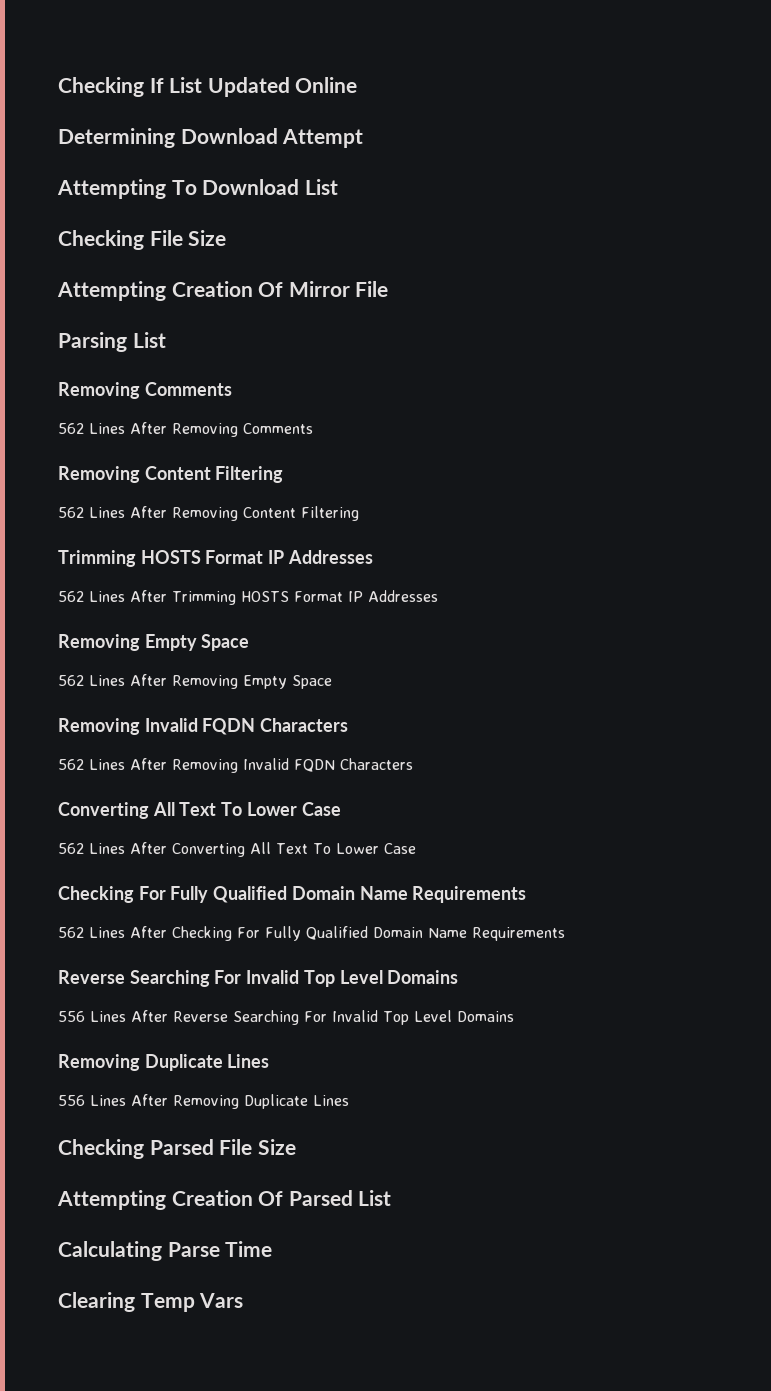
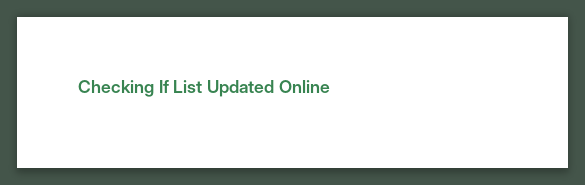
- Determining Download Attempt
- Attempting To Download List
- Checking File Size
- Attempting Creation Of Mirror File
- Parsing List
- Removing Comments
- 562 Lines After Removing Comments
- Removing Content Filtering
- 562 Lines After Removing Content Filtering
- Trimming HOSTS Format IP Addresses
- 562 Lines After Trimming HOSTS Format IP Addresses
- Removing Empty Space
- 562 Lines After Removing Empty Space
- Removing Invalid FQDN Characters
- 562 Lines After Removing Invalid FQDN Characters
- Converting All Text To Lower Case
- 562 Lines After Converting All Text To Lower Case
- Checking For Fully Qualified Domain Name Requirements
- 562 Lines After Checking For Fully Qualified Domain Name Requirements
- Reverse Searching For Invalid Top Level Domains
- 556 Lines After Reverse Searching For Invalid Top Level Domains
- Removing Duplicate Lines
- 556 Lines After Removing Duplicate Lines
- Checking Parsed File Size
- Attempting Creation Of Parsed List
- Calculating Parse Time
- Clearing Temp Vars

